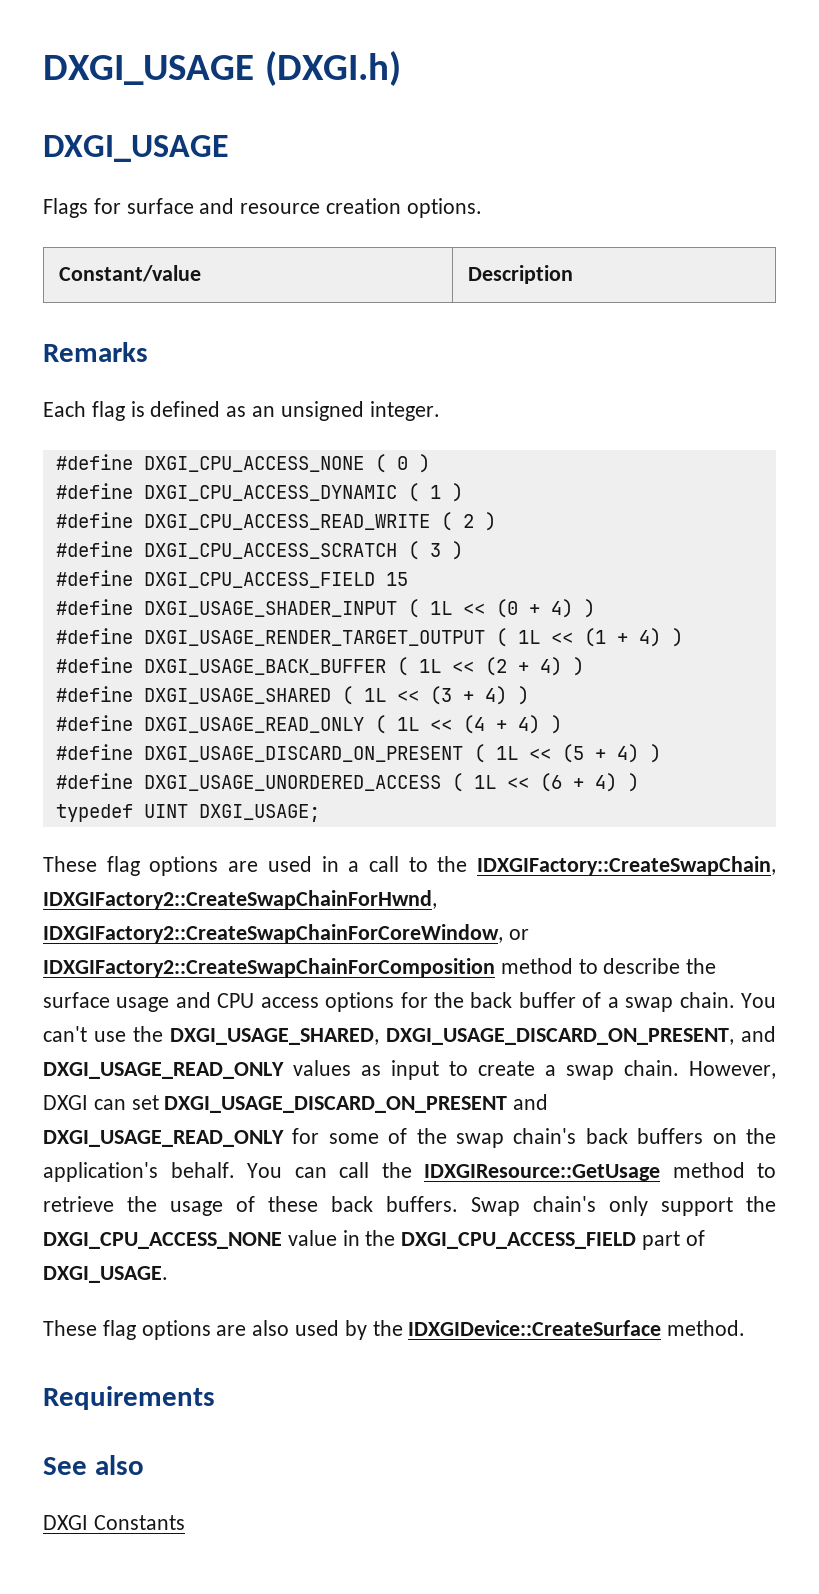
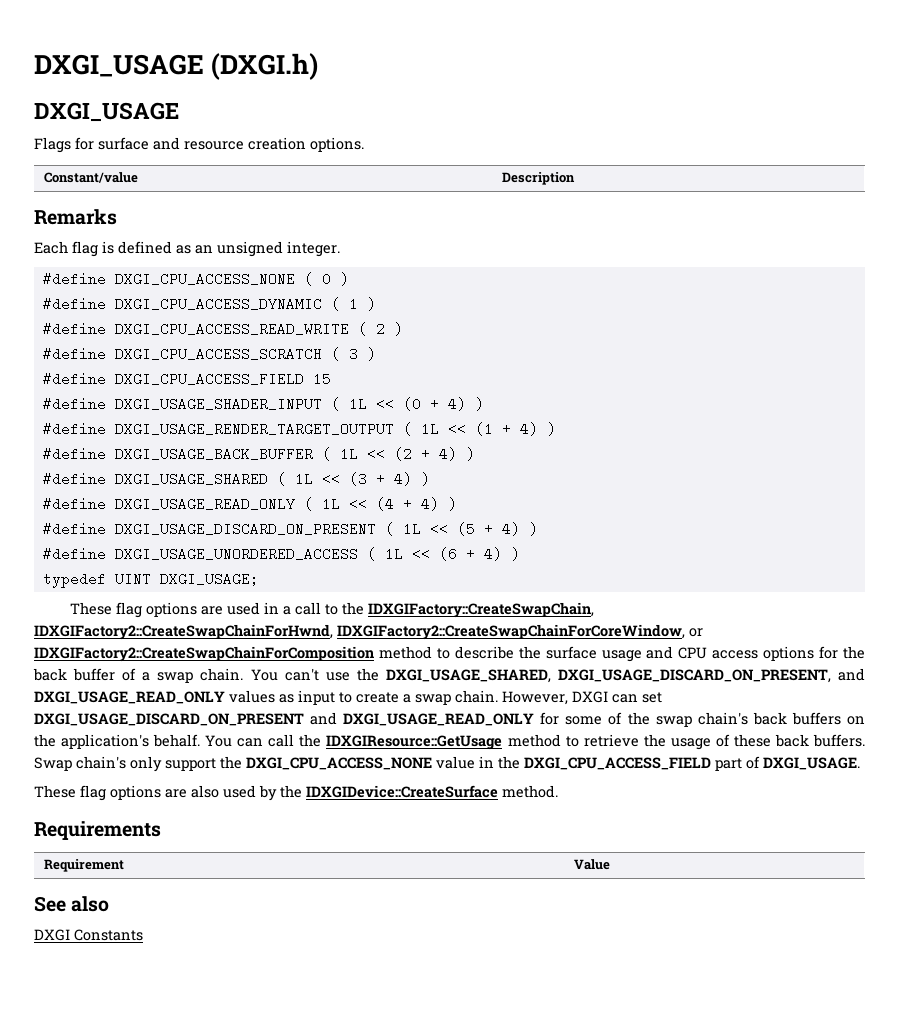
+ Requirement | Value

